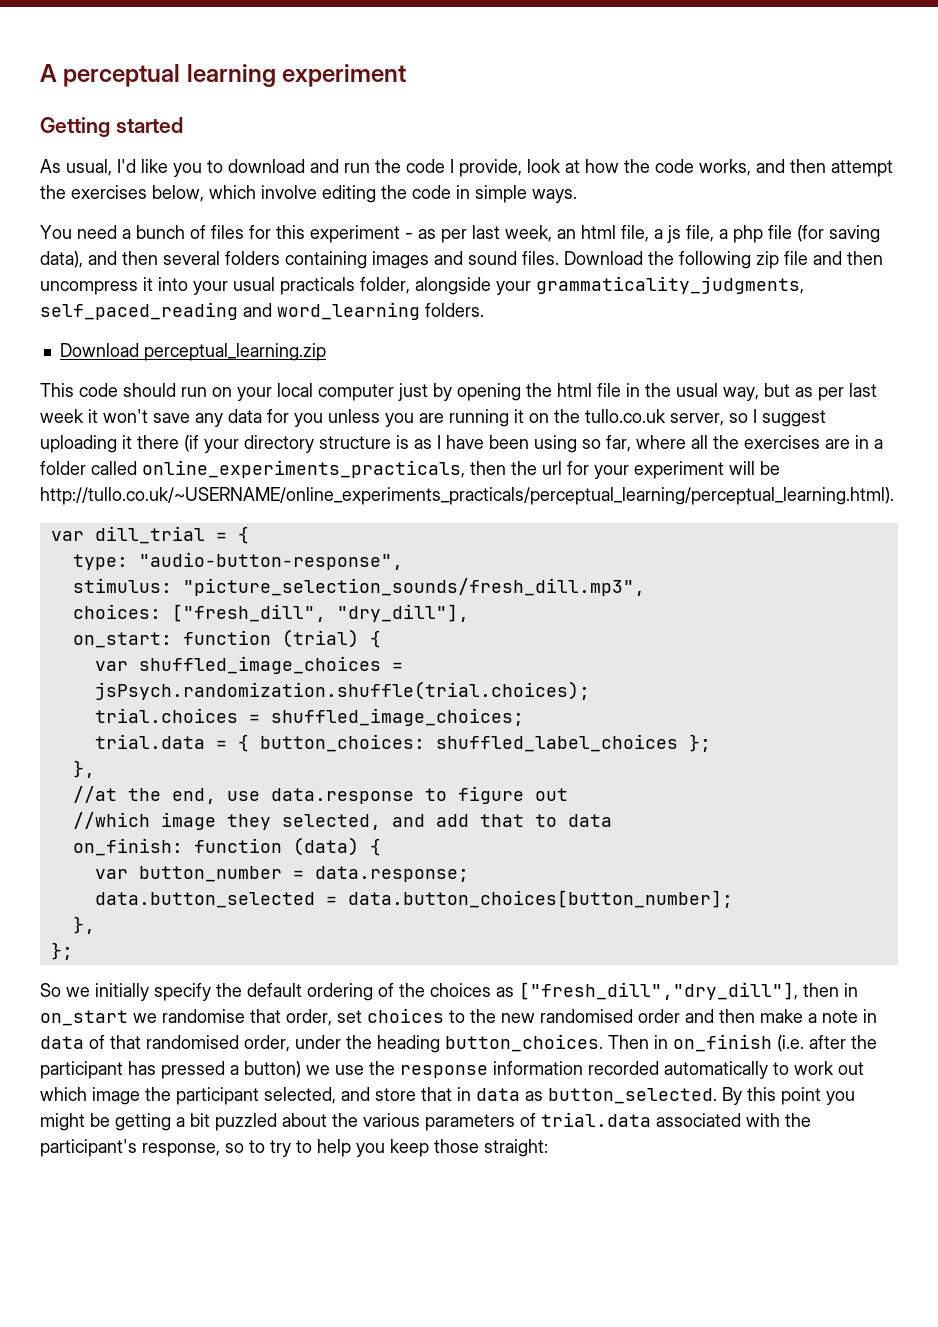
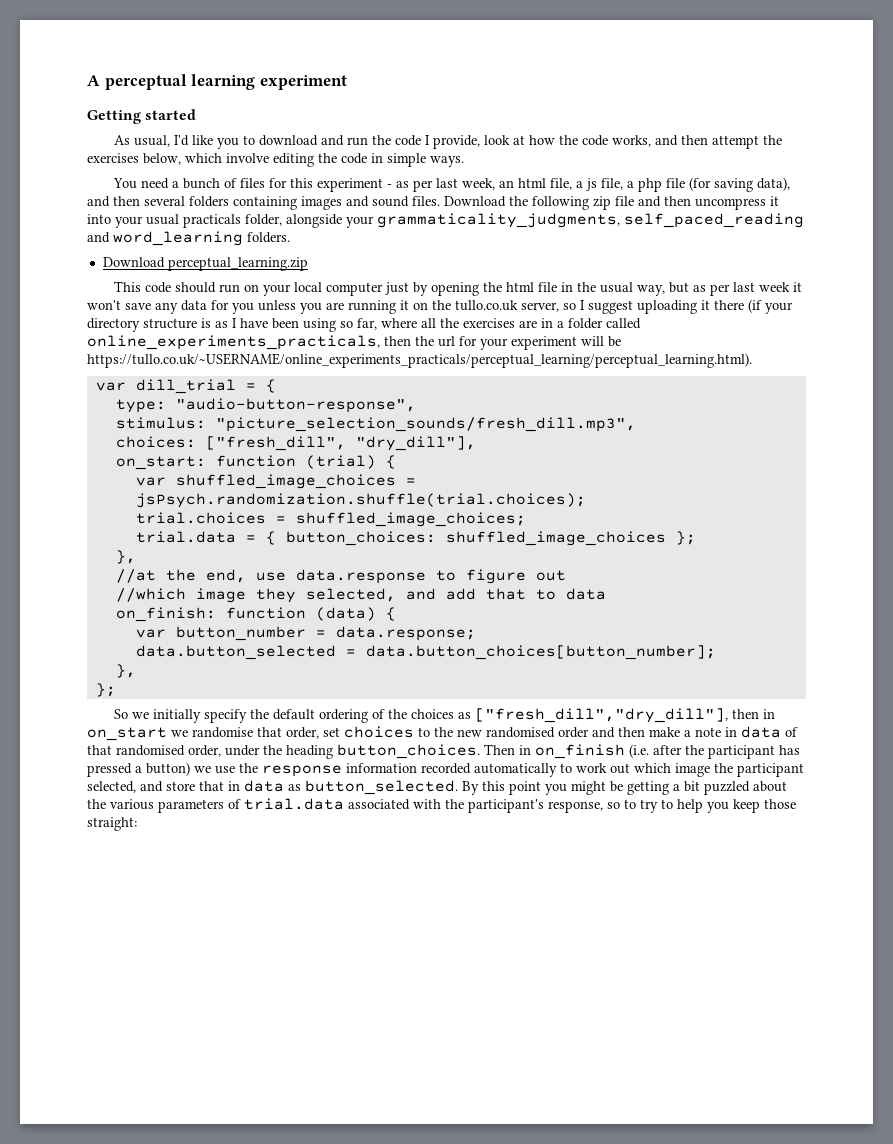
- This code should run on your local computer just by opening the html file in the usual way, but as per last week it won't save any data for you unless you are running it on the tullo.co.uk server, so I suggest uploading it there (if your directory structure is as I have been using so far, where all the exercises are in a folder called online_experiments_practicals, then the url for your experiment will be http://tullo.co.uk/~USERNAME/online_experiments_practicals/perceptual_learning/perceptual_learning.html).
+ This code should run on your local computer just by opening the html file in the usual way, but as per last week it won't save any data for you unless you are running it on the tullo.co.uk server, so I suggest uploading it there (if your directory structure is as I have been using so far, where all the exercises are in a folder called online_experiments_practicals, then the url for your experiment will be https://tullo.co.uk/~USERNAME/online_experiments_practicals/perceptual_learning/perceptual_learning.html).
- trial.data = { button_choices: shuffled_label_choices };
+ trial.data = { button_choices: shuffled_image_choices };

